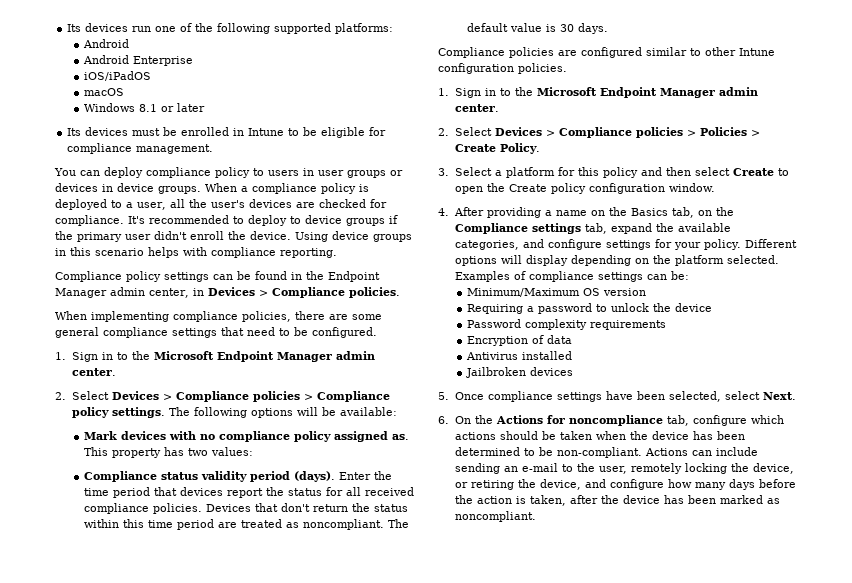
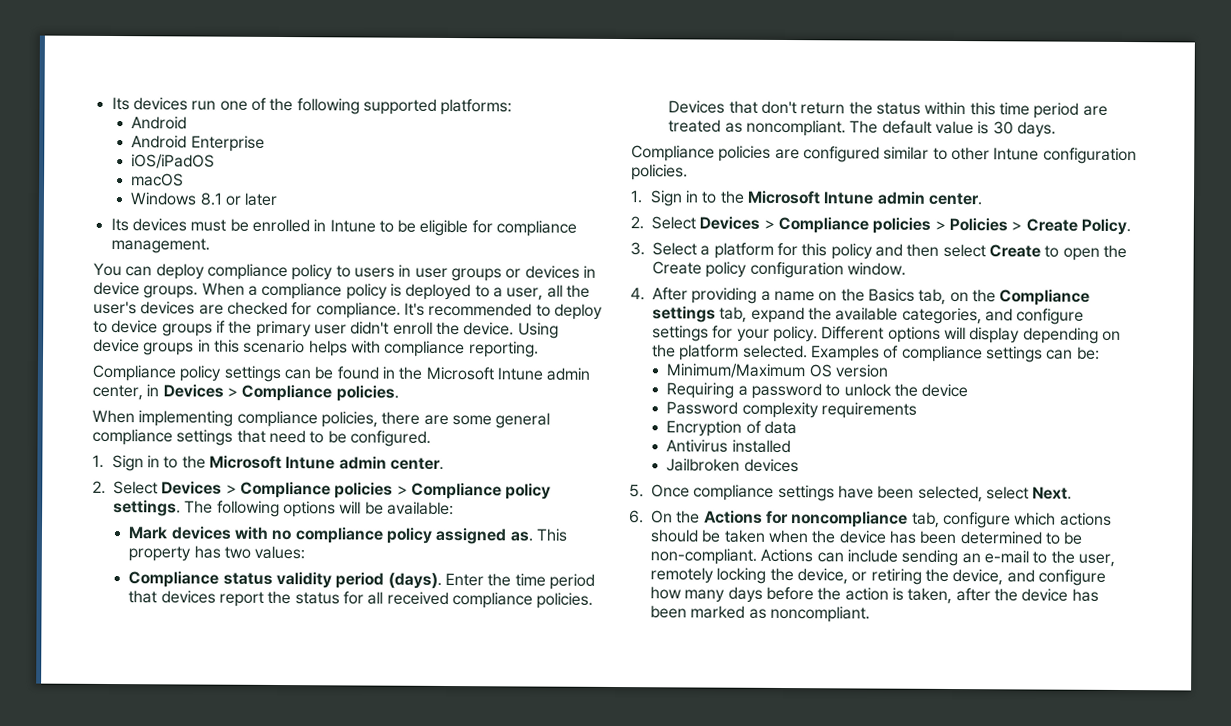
- Compliance policy settings can be found in the Endpoint Manager admin center, in Devices > Compliance policies.
+ Compliance policy settings can be found in the Microsoft Intune admin center, in Devices > Compliance policies.
  When implementing compliance policies, there are some general compliance settings that need to be configured.
- 1. Sign in to the Microsoft Endpoint Manager admin center.
+ 1. Sign in to the Microsoft Intune admin center.
  Compliance policies are configured similar to other Intune configuration policies.
- 1. Sign in to the Microsoft Endpoint Manager admin center.
+ 1. Sign in to the Microsoft Intune admin center.

